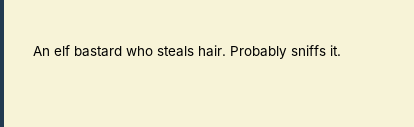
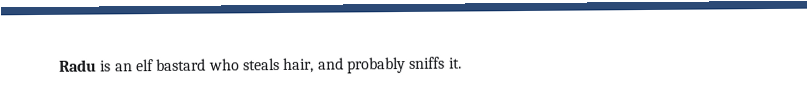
- An elf bastard who steals hair. Probably sniffs it.
+ Radu is an elf bastard who steals hair, and probably sniffs it.

